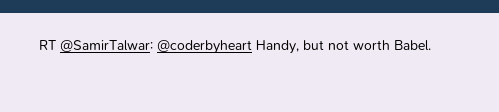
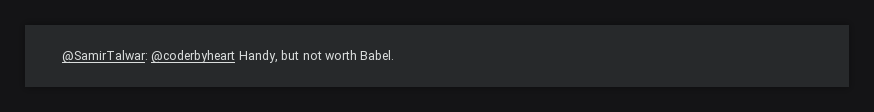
- RT @SamirTalwar: @coderbyheart Handy, but not worth Babel.
+ @SamirTalwar: @coderbyheart Handy, but not worth Babel.

